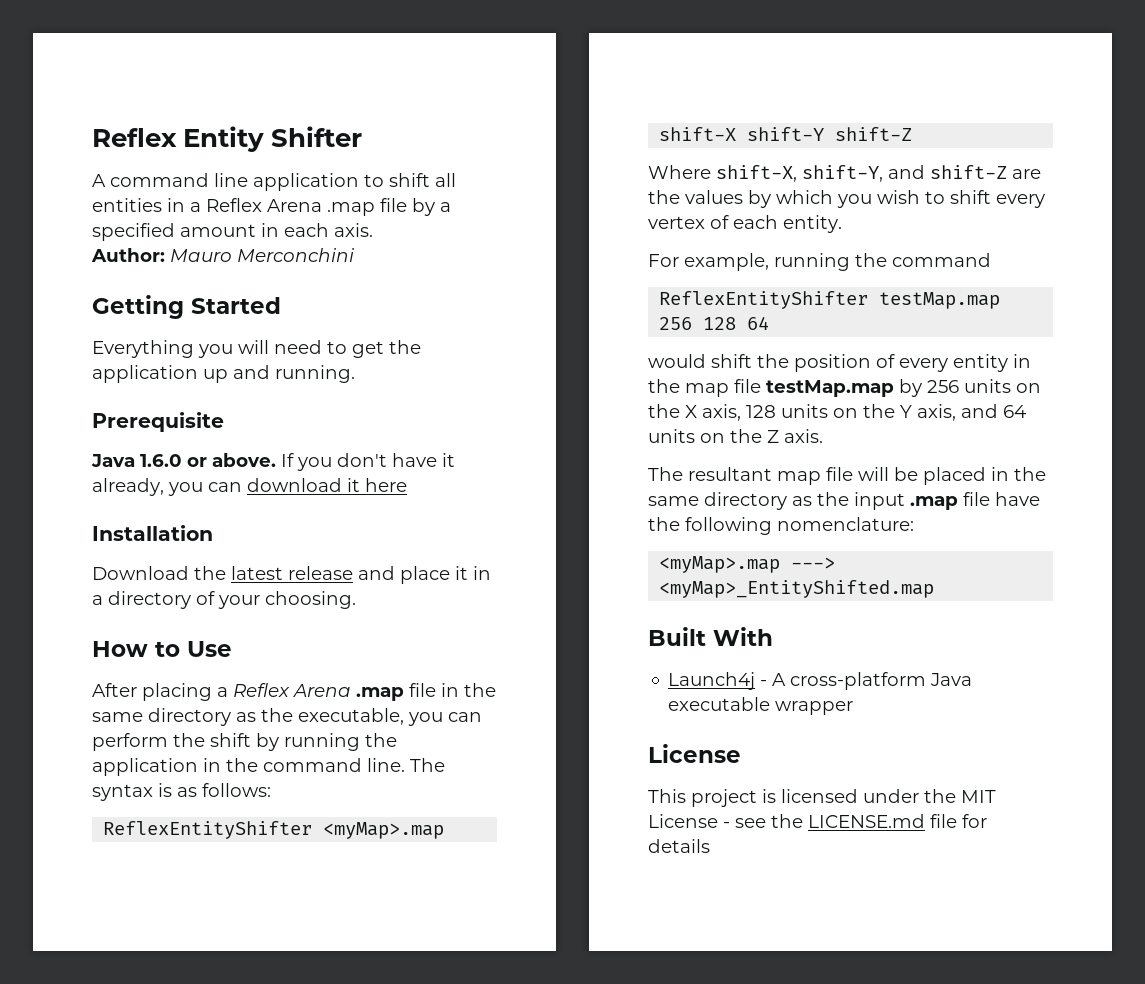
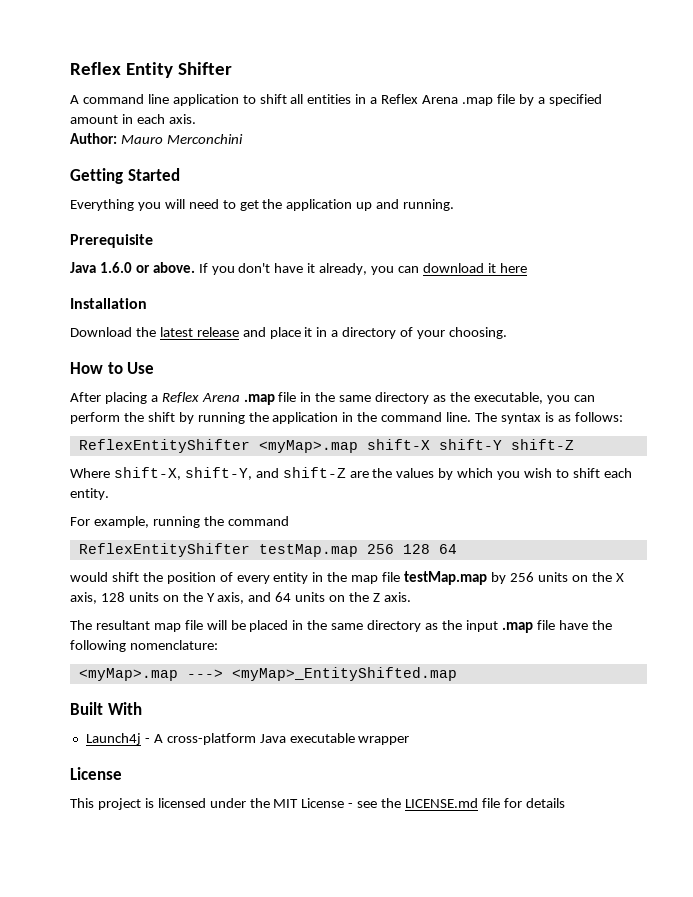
- Where shift-X, shift-Y, and shift-Z are the values by which you wish to shift every vertex of each entity.
+ Where shift-X, shift-Y, and shift-Z are the values by which you wish to shift each entity.

